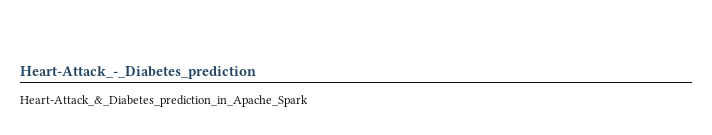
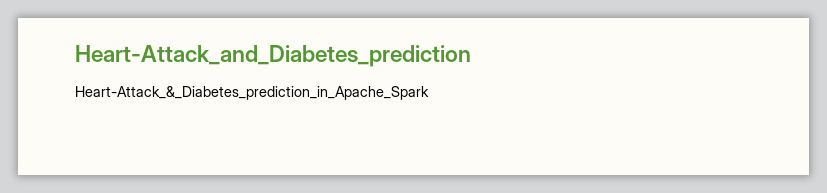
- Heart-Attack_-_Diabetes_prediction
+ Heart-Attack_and_Diabetes_prediction

